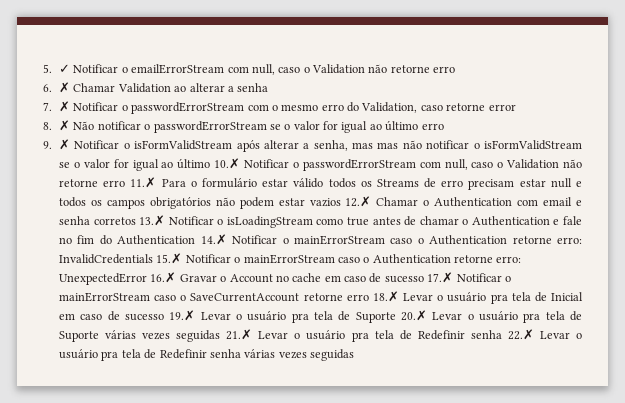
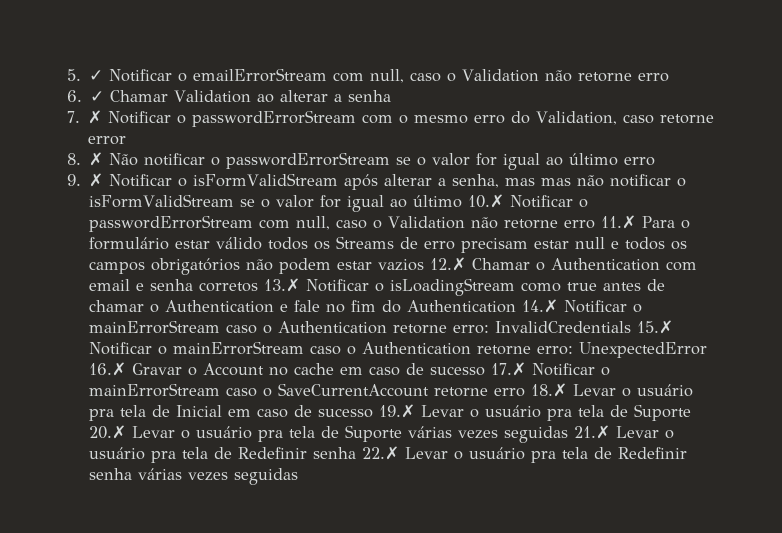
- 6. ✗ Chamar Validation ao alterar a senha
+ 6. ✓ Chamar Validation ao alterar a senha

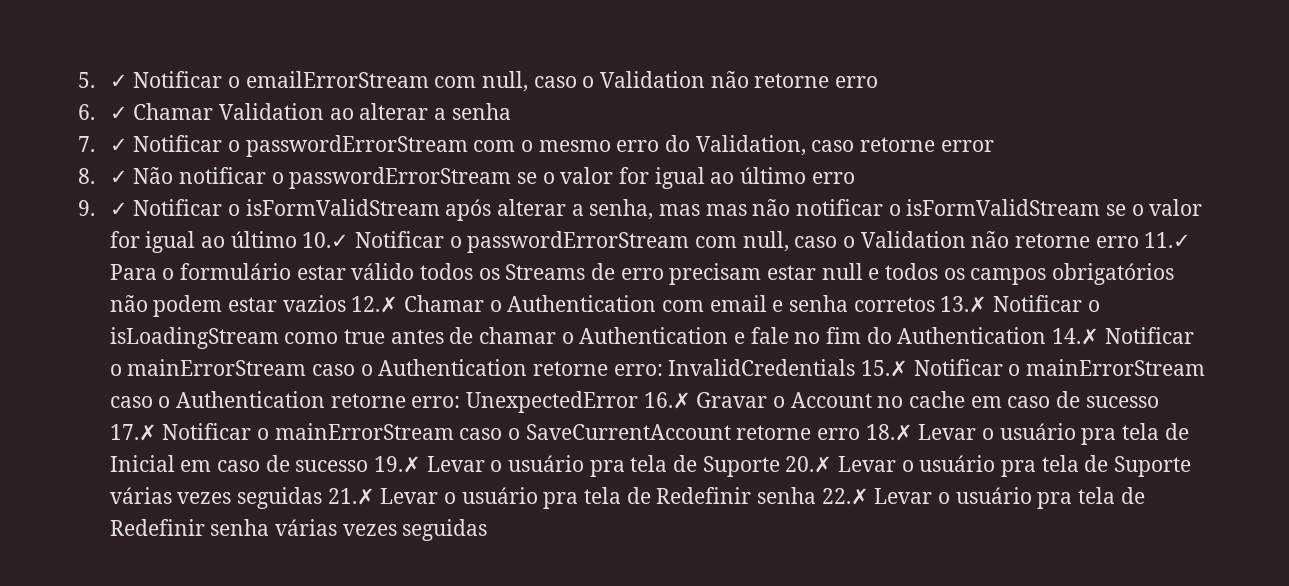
- 7. ✗ Notificar o passwordErrorStream com o mesmo erro do Validation, caso retorne error
+ 7. ✓ Notificar o passwordErrorStream com o mesmo erro do Validation, caso retorne error
- 8. ✗ Não notificar o passwordErrorStream se o valor for igual ao último erro
+ 8. ✓ Não notificar o passwordErrorStream se o valor for igual ao último erro
- 9. ✗ Notificar o isFormValidStream após alterar a senha, mas mas não notificar o isFormValidStream se o valor for igual ao último 10.✗ Notificar o passwordErrorStream com null, caso o Validation não retorne erro 11.✗ Para o formulário estar válido todos os Streams de erro precisam estar null e todos os campos obrigatórios não podem estar vazios 12.✗ Chamar o Authentication com email e senha corretos 13.✗ Notificar o isLoadingStream como true antes de chamar o Authentication e fale no fim do Authentication 14.✗ Notificar o mainErrorStream caso o Authentication retorne erro:
+ 9. ✓ Notificar o isFormValidStream após alterar a senha, mas mas não notificar o isFormValidStream se o valor for igual ao último 10.✓ Notificar o passwordErrorStream com null, caso o Validation não retorne erro 11.✓ Para o formulário estar válido todos os Streams de erro precisam estar null e todos os campos obrigatórios não podem estar vazios 12.✗ Chamar o Authentication com email e senha corretos 13.✗ Notificar o isLoadingStream como true antes de chamar o Authentication e fale no fim do Authentication 14.✗ Notificar o mainErrorStream caso o Authentication retorne erro:

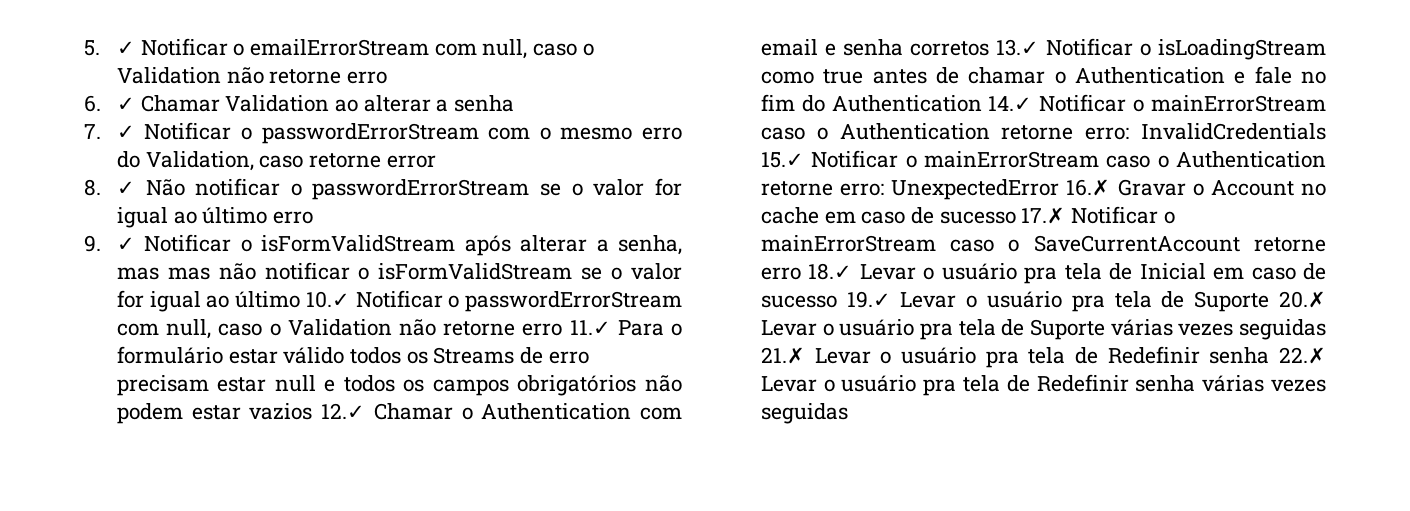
- 9. ✓ Notificar o isFormValidStream após alterar a senha, mas mas não notificar o isFormValidStream se o valor for igual ao último 10.✓ Notificar o passwordErrorStream com null, caso o Validation não retorne erro 11.✓ Para o formulário estar válido todos os Streams de erro precisam estar null e todos os campos obrigatórios não podem estar vazios 12.✗ Chamar o Authentication com email e senha corretos 13.✗ Notificar o isLoadingStream como true antes de chamar o Authentication e fale no fim do Authentication 14.✗ Notificar o mainErrorStream caso o Authentication retorne erro:
+ 9. ✓ Notificar o isFormValidStream após alterar a senha, mas mas não notificar o isFormValidStream se o valor for igual ao último 10.✓ Notificar o passwordErrorStream com null, caso o Validation não retorne erro 11.✓ Para o formulário estar válido todos os Streams de erro precisam estar null e todos os campos obrigatórios não podem estar vazios 12.✓ Chamar o Authentication com email e senha corretos 13.✓ Notificar o isLoadingStream como true antes de chamar o Authentication e fale no fim do Authentication 14.✓ Notificar o mainErrorStream caso o Authentication retorne erro:
- InvalidCredentials 15.✗ Notificar o mainErrorStream caso o Authentication retorne erro:
+ InvalidCredentials 15.✓ Notificar o mainErrorStream caso o Authentication retorne erro:
- UnexpectedError 16.✗ Gravar o Account no cache em caso de sucesso 17.✗ Notificar o mainErrorStream caso o SaveCurrentAccount retorne erro 18.✗ Levar o usuário pra tela de Inicial em caso de sucesso 19.✗ Levar o usuário pra tela de Suporte 20.✗ Levar o usuário pra tela de Suporte várias vezes seguidas 21.✗ Levar o usuário pra tela de Redefinir senha 22.✗ Levar o usuário pra tela de Redefinir senha várias vezes seguidas
+ UnexpectedError 16.✗ Gravar o Account no cache em caso de sucesso 17.✗ Notificar o mainErrorStream caso o SaveCurrentAccount retorne erro 18.✓ Levar o usuário pra tela de Inicial em caso de sucesso 19.✓ Levar o usuário pra tela de Suporte 20.✗ Levar o usuário pra tela de Suporte várias vezes seguidas 21.✗ Levar o usuário pra tela de Redefinir senha 22.✗ Levar o usuário pra tela de Redefinir senha várias vezes seguidas

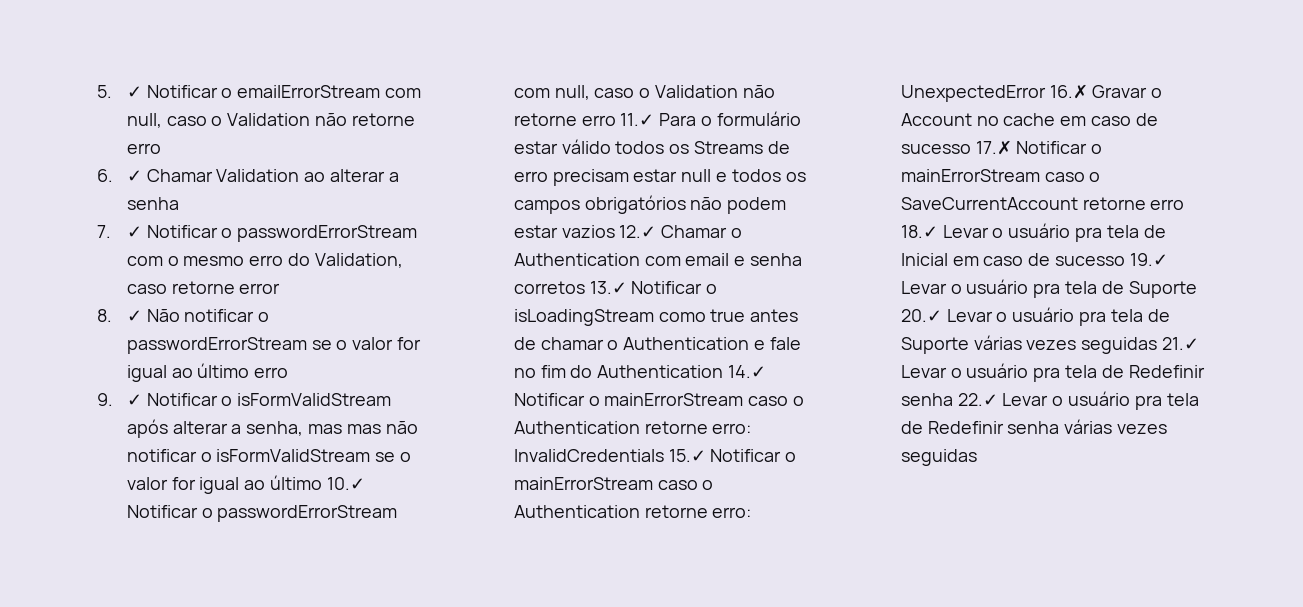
- UnexpectedError 16.✗ Gravar o Account no cache em caso de sucesso 17.✗ Notificar o mainErrorStream caso o SaveCurrentAccount retorne erro 18.✓ Levar o usuário pra tela de Inicial em caso de sucesso 19.✓ Levar o usuário pra tela de Suporte 20.✗ Levar o usuário pra tela de Suporte várias vezes seguidas 21.✗ Levar o usuário pra tela de Redefinir senha 22.✗ Levar o usuário pra tela de Redefinir senha várias vezes seguidas
+ UnexpectedError 16.✗ Gravar o Account no cache em caso de sucesso 17.✗ Notificar o mainErrorStream caso o SaveCurrentAccount retorne erro 18.✓ Levar o usuário pra tela de Inicial em caso de sucesso 19.✓ Levar o usuário pra tela de Suporte 20.✓ Levar o usuário pra tela de Suporte várias vezes seguidas 21.✓ Levar o usuário pra tela de Redefinir senha 22.✓ Levar o usuário pra tela de Redefinir senha várias vezes seguidas

